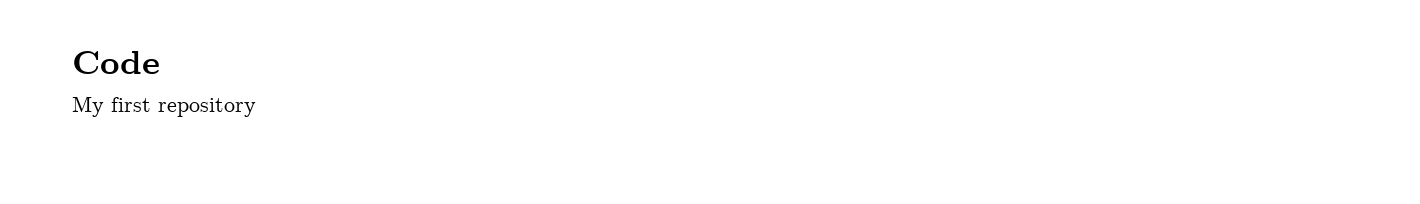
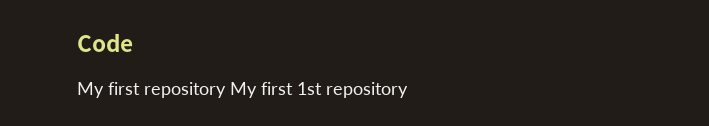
- My first repository
+ My first repository My first 1st repository

